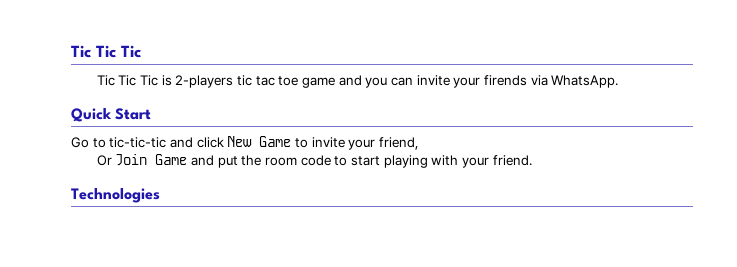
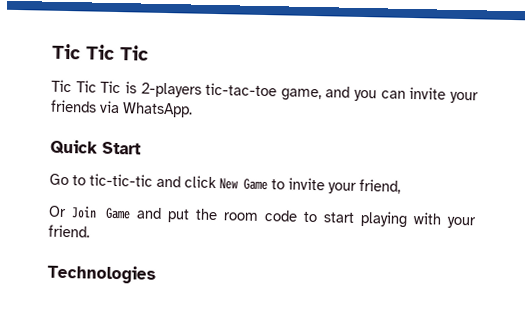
- Tic Tic Tic is 2-players tic tac toe game and you can invite your firends via WhatsApp.
+ Tic Tic Tic is 2-players tic-tac-toe game, and you can invite your friends via WhatsApp.

